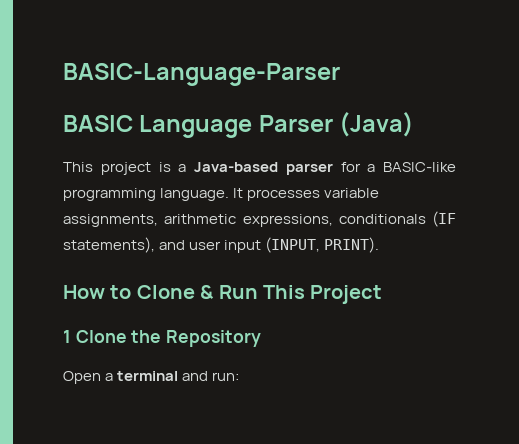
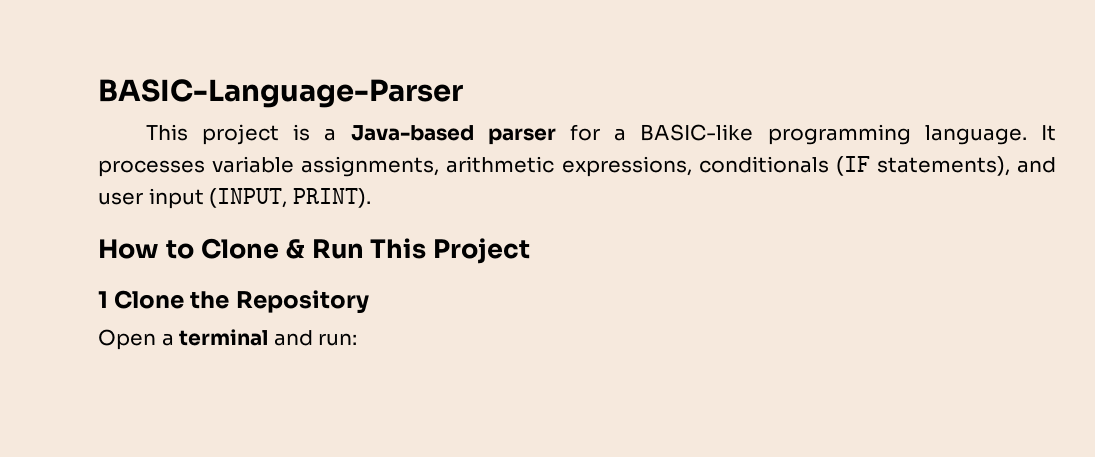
- BASIC Language Parser (Java)

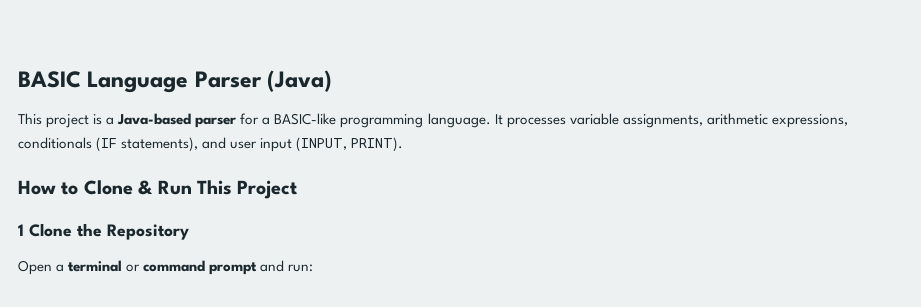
- BASIC-Language-Parser
+ BASIC Language Parser (Java)
- Open a terminal and run:
+ Open a terminal or command prompt and run:

